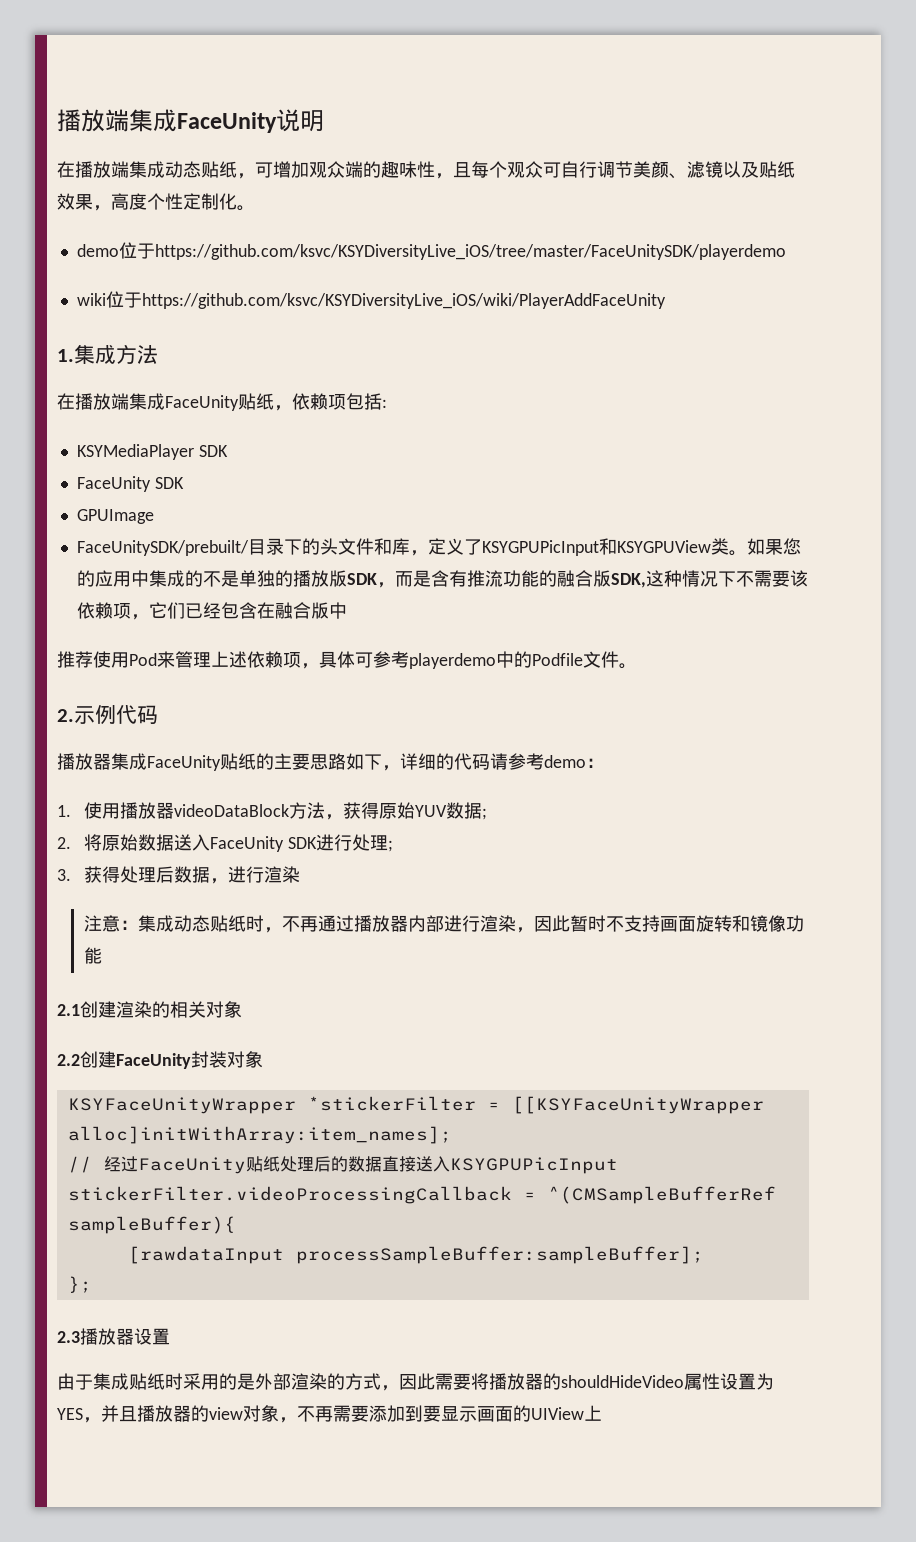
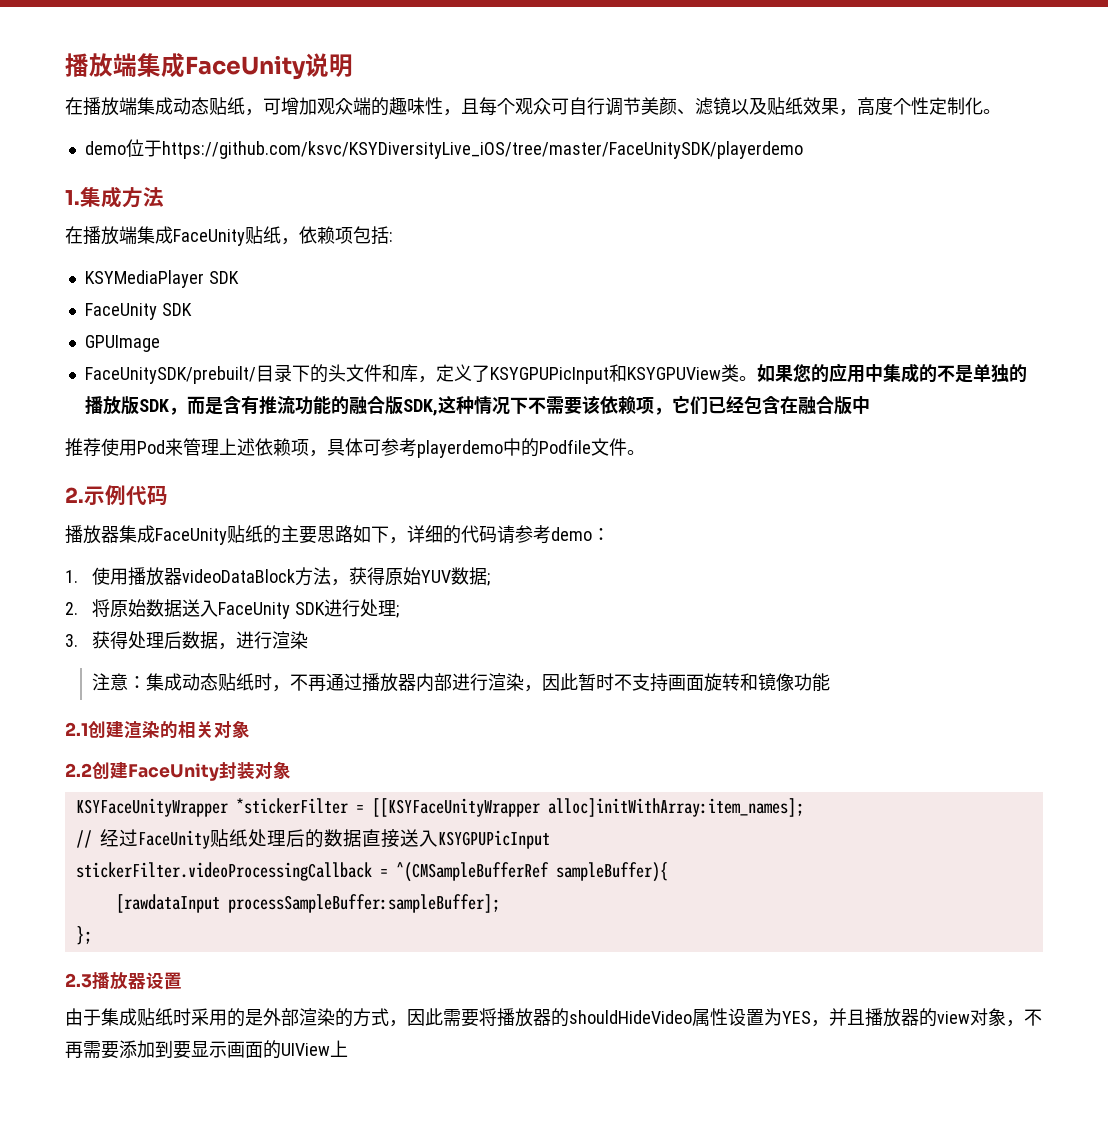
- wiki位于https://github.com/ksvc/KSYDiversityLive_iOS/wiki/PlayerAddFaceUnity

